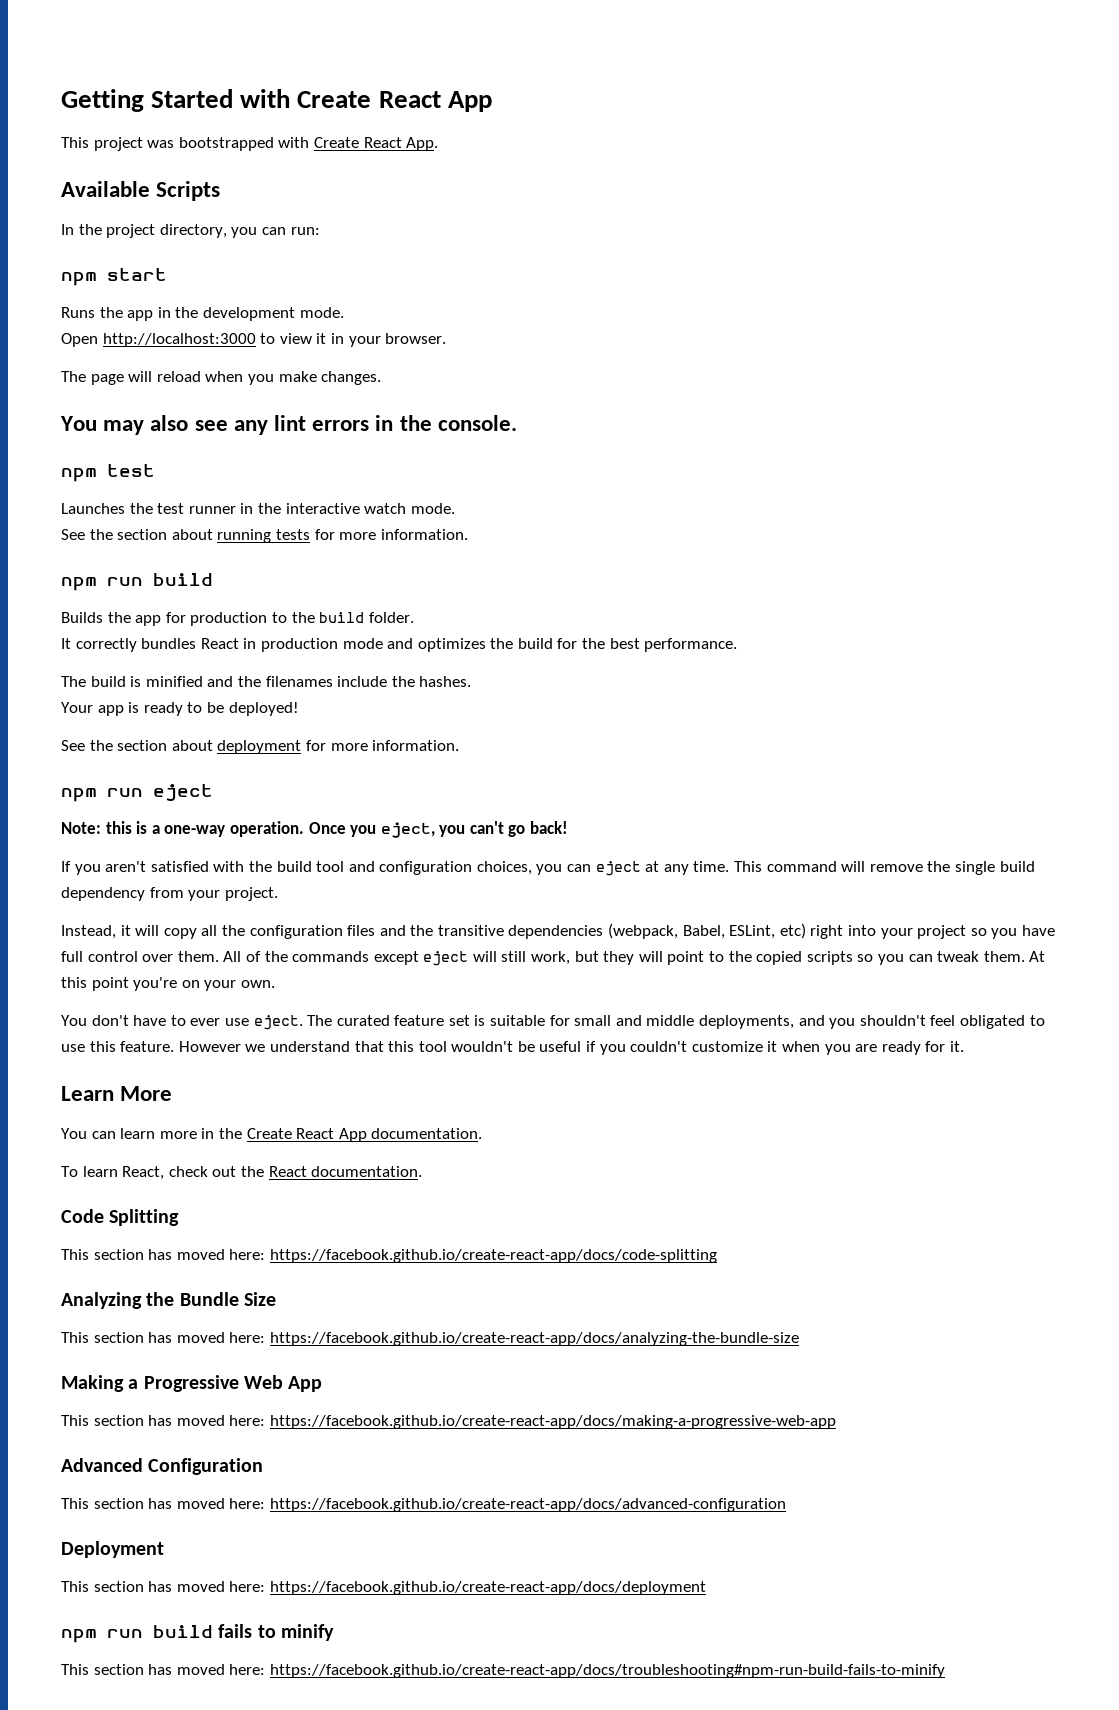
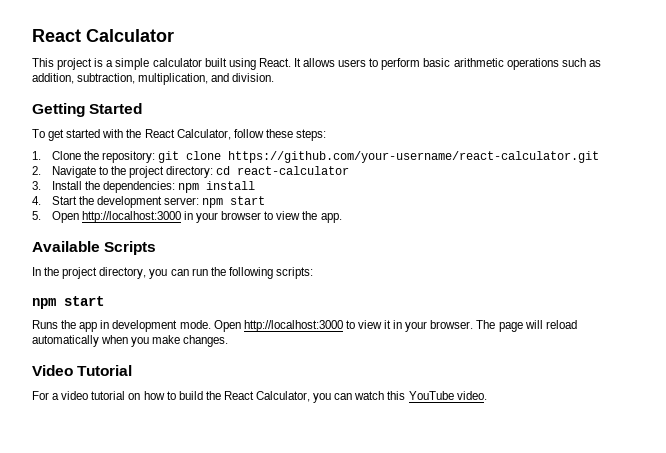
- Getting Started with Create React App
- This project was bootstrapped with Create React App.
+ React Calculator
+ This project is a simple calculator built using React. It allows users to perform basic arithmetic operations such as addition, subtraction, multiplication, and division.
+ Getting Started
+ To get started with the React Calculator, follow these steps:
+ 1. Clone the repository: git clone https://github.com/your-username/react-calculator.git
+ 2. Navigate to the project directory: cd react-calculator
+ 3. Install the dependencies: npm install
+ 4. Start the development server: npm start
+ 5. Open http://localhost:3000 in your browser to view the app.
- In the project directory, you can run:
+ In the project directory, you can run the following scripts:
- Runs the app in the development mode.
- Open http://localhost:3000 to view it in your browser.
- The page will reload when you make changes.
+ Runs the app in development mode. Open http://localhost:3000 to view it in your browser. The page will reload automatically when you make changes.
- You may also see any lint errors in the console.
- npm test
- Launches the test runner in the interactive watch mode.
- See the section about running tests for more information.
- npm run build
- Builds the app for production to the build folder.
- It correctly bundles React in production mode and optimizes the build for the best performance.
- The build is minified and the filenames include the hashes.
- Your app is ready to be deployed!
- See the section about deployment for more information.
- npm run eject
- Note: this is a one-way operation. Once you eject, you can't go back!
- If you aren't satisfied with the build tool and configuration choices, you can eject at any time. This command will remove the single build dependency from your project.
- Instead, it will copy all the configuration files and the transitive dependencies (webpack, Babel, ESLint, etc) right into your project so you have full control over them. All of the commands except eject will still work, but they will point to the copied scripts so you can tweak them. At this point you're on your own.
- You don't have to ever use eject. The curated feature set is suitable for small and middle deployments, and you shouldn't feel obligated to use this feature. However we understand that this tool wouldn't be useful if you couldn't customize it when you are ready for it.
- Learn More
- You can learn more in the Create React App documentation.
- To learn React, check out the React documentation.
- Code Splitting
- This section has moved here: https://facebook.github.io/create-react-app/docs/code-splitting
- Analyzing the Bundle Size
- This section has moved here: https://facebook.github.io/create-react-app/docs/analyzing-the-bundle-size
- Making a Progressive Web App
- This section has moved here: https://facebook.github.io/create-react-app/docs/making-a-progressive-web-app
- Advanced Configuration
- This section has moved here: https://facebook.github.io/create-react-app/docs/advanced-configuration
- Deployment
- This section has moved here: https://facebook.github.io/create-react-app/docs/deployment
- npm run build fails to minify
- This section has moved here: https://facebook.github.io/create-react-app/docs/troubleshooting#npm-run-build-fails-to-minify
+ Video Tutorial
+ For a video tutorial on how to build the React Calculator, you can watch this YouTube video.

